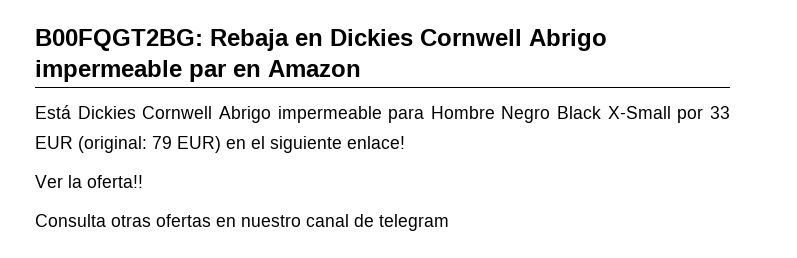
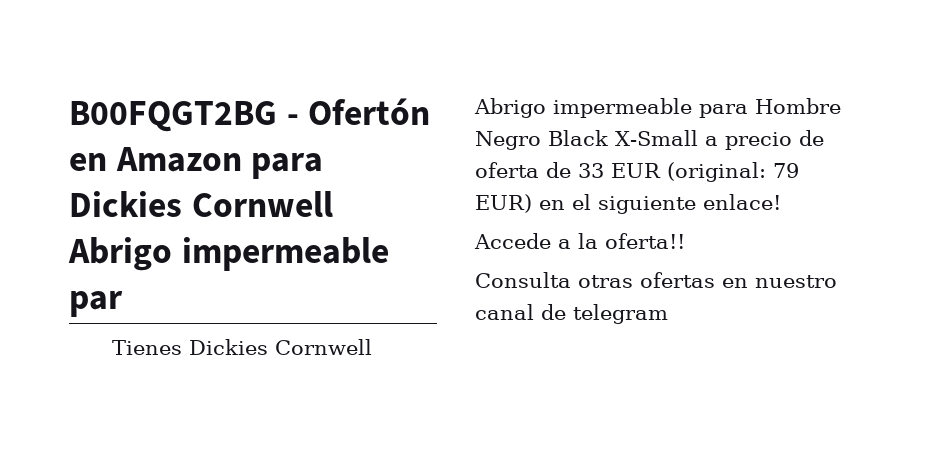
- B00FQGT2BG: Rebaja en Dickies Cornwell Abrigo impermeable par en Amazon
- Está Dickies Cornwell Abrigo impermeable para Hombre Negro Black X-Small por 33 EUR (original: 79 EUR) en el siguiente enlace!
+ B00FQGT2BG - Ofertón en Amazon para Dickies Cornwell Abrigo impermeable par
+ Tienes Dickies Cornwell Abrigo impermeable para Hombre Negro Black X-Small a precio de oferta de 33 EUR (original: 79 EUR) en el siguiente enlace!
- Ver la oferta!!
+ Accede a la oferta!!

